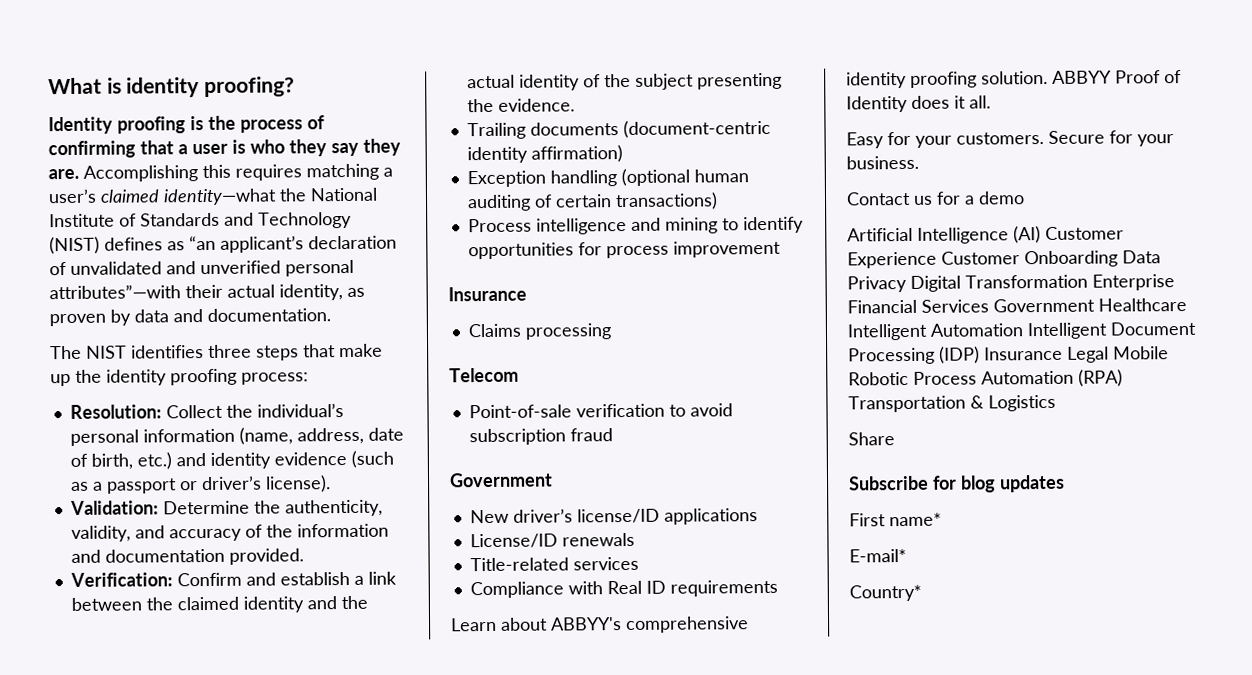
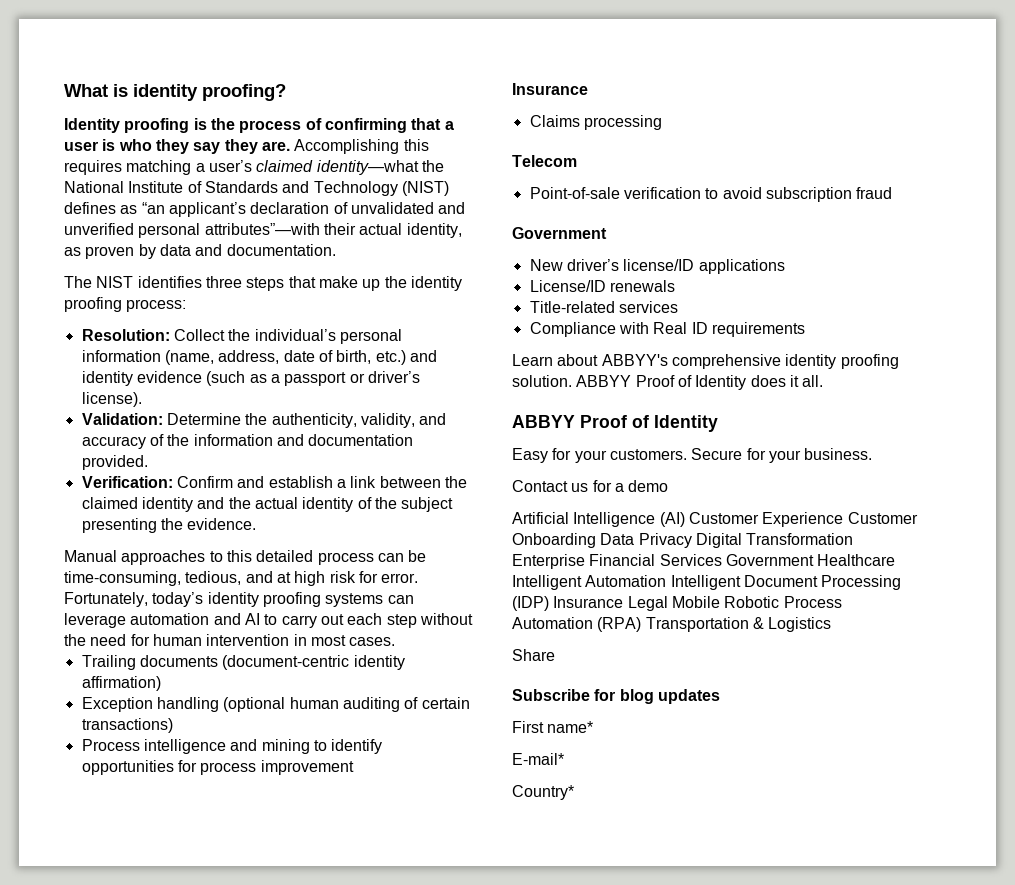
+ Manual approaches to this detailed process can be time-consuming, tedious, and at high risk for error. Fortunately, today’s identity proofing systems can leverage automation and AI to carry out each step without the need for human intervention in most cases.
  ABBYY Proof of Identity does it all.
+ ABBYY Proof of Identity

